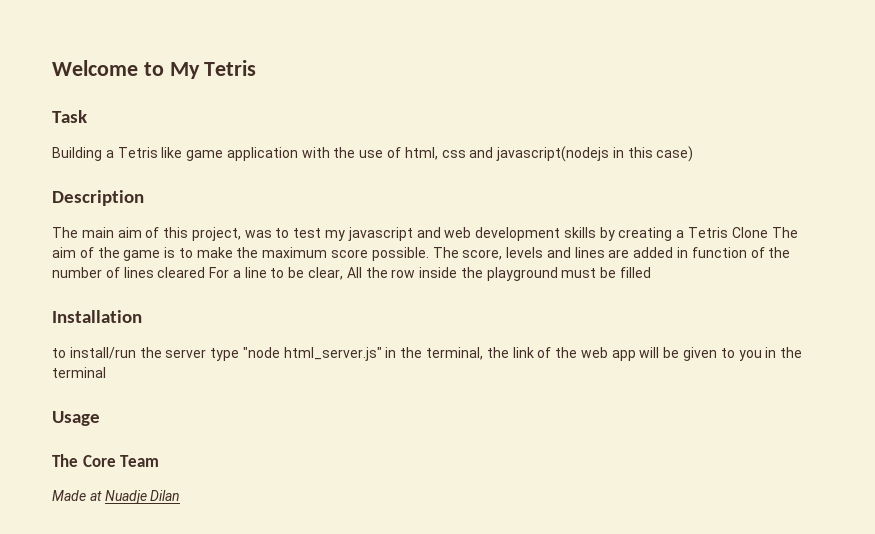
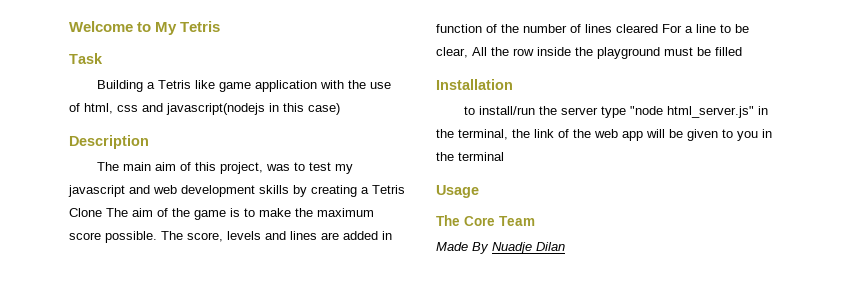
- Made at Nuadje Dilan
+ Made By Nuadje Dilan

